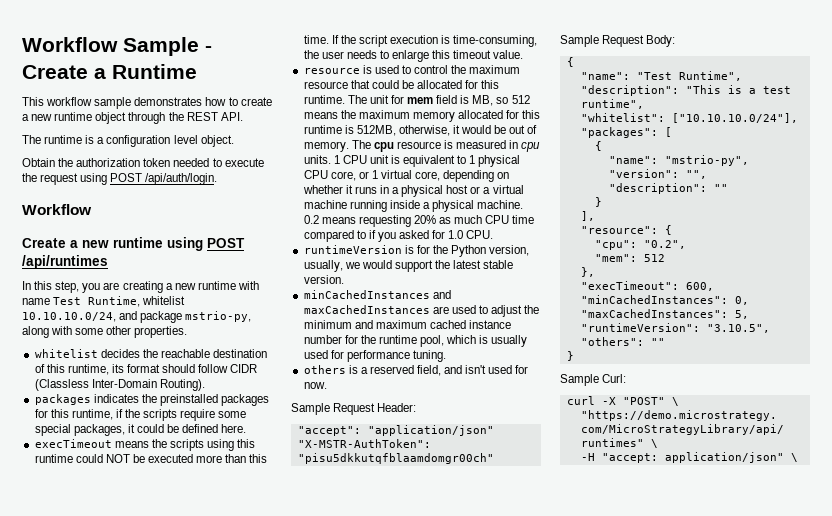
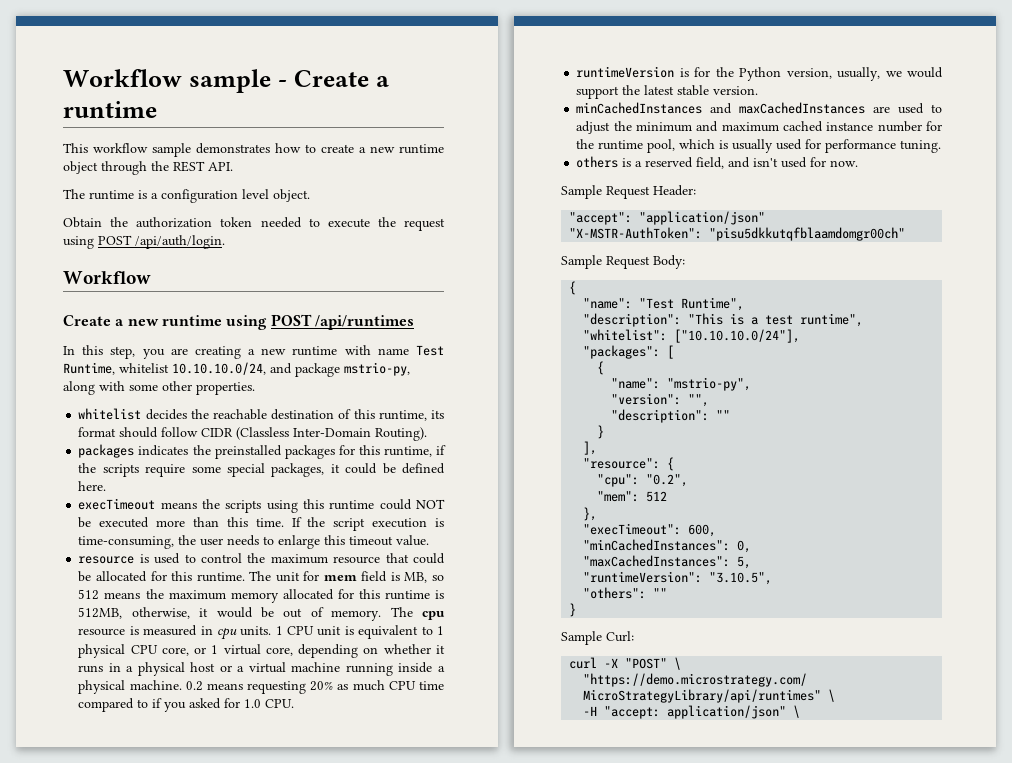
- Workflow Sample - Create a Runtime
+ Workflow sample - Create a runtime

